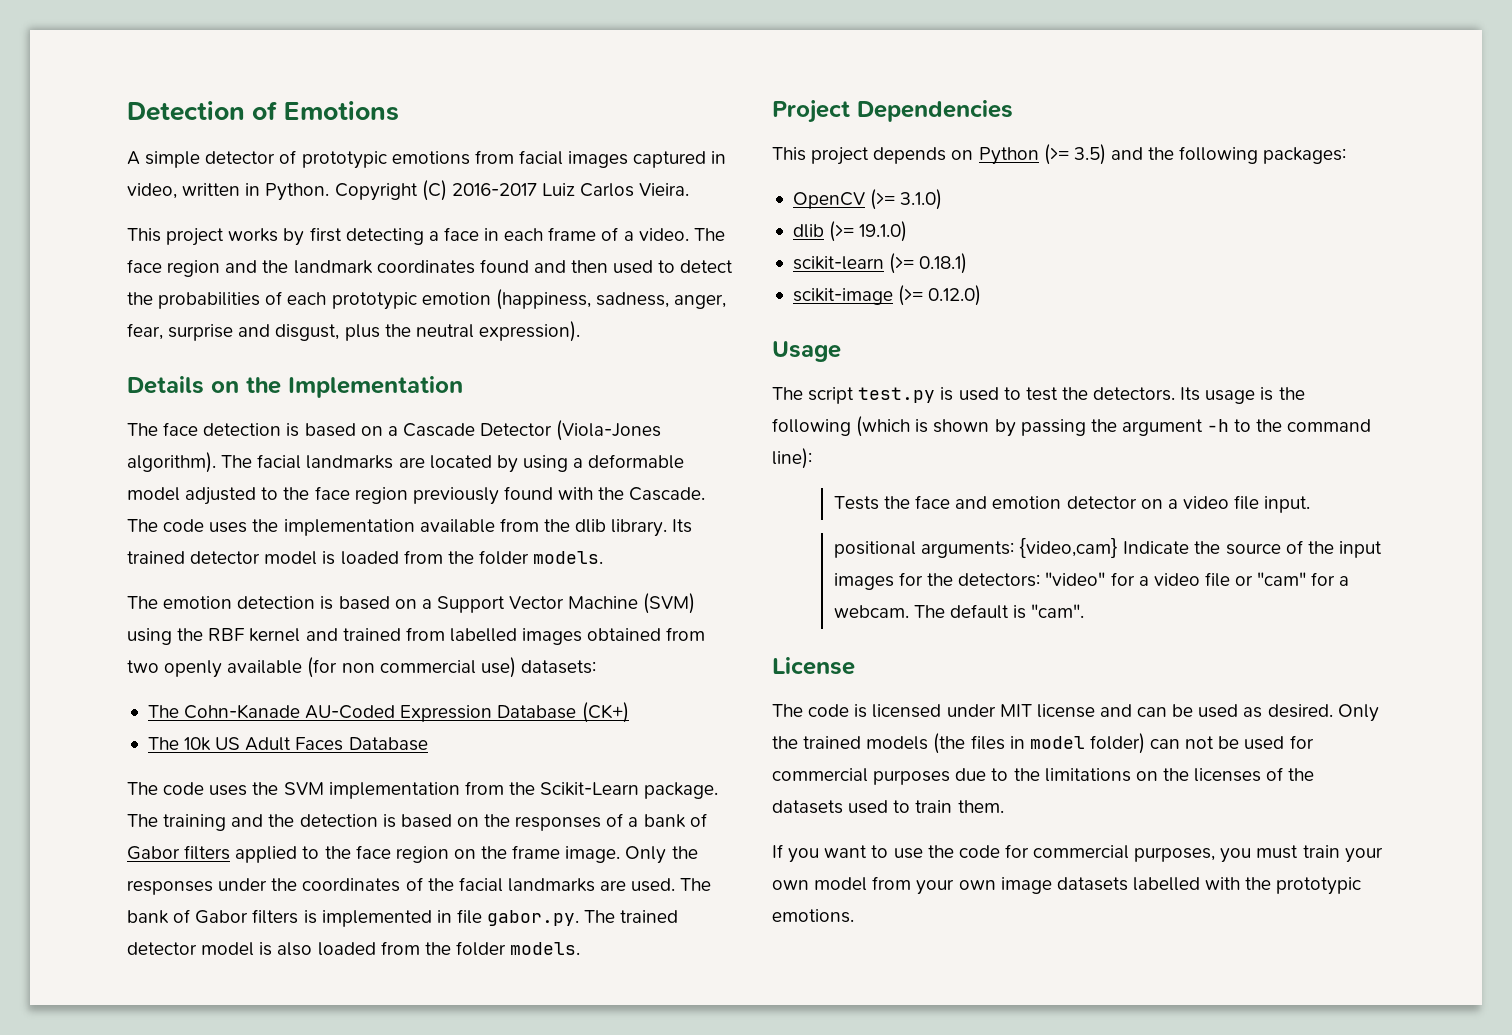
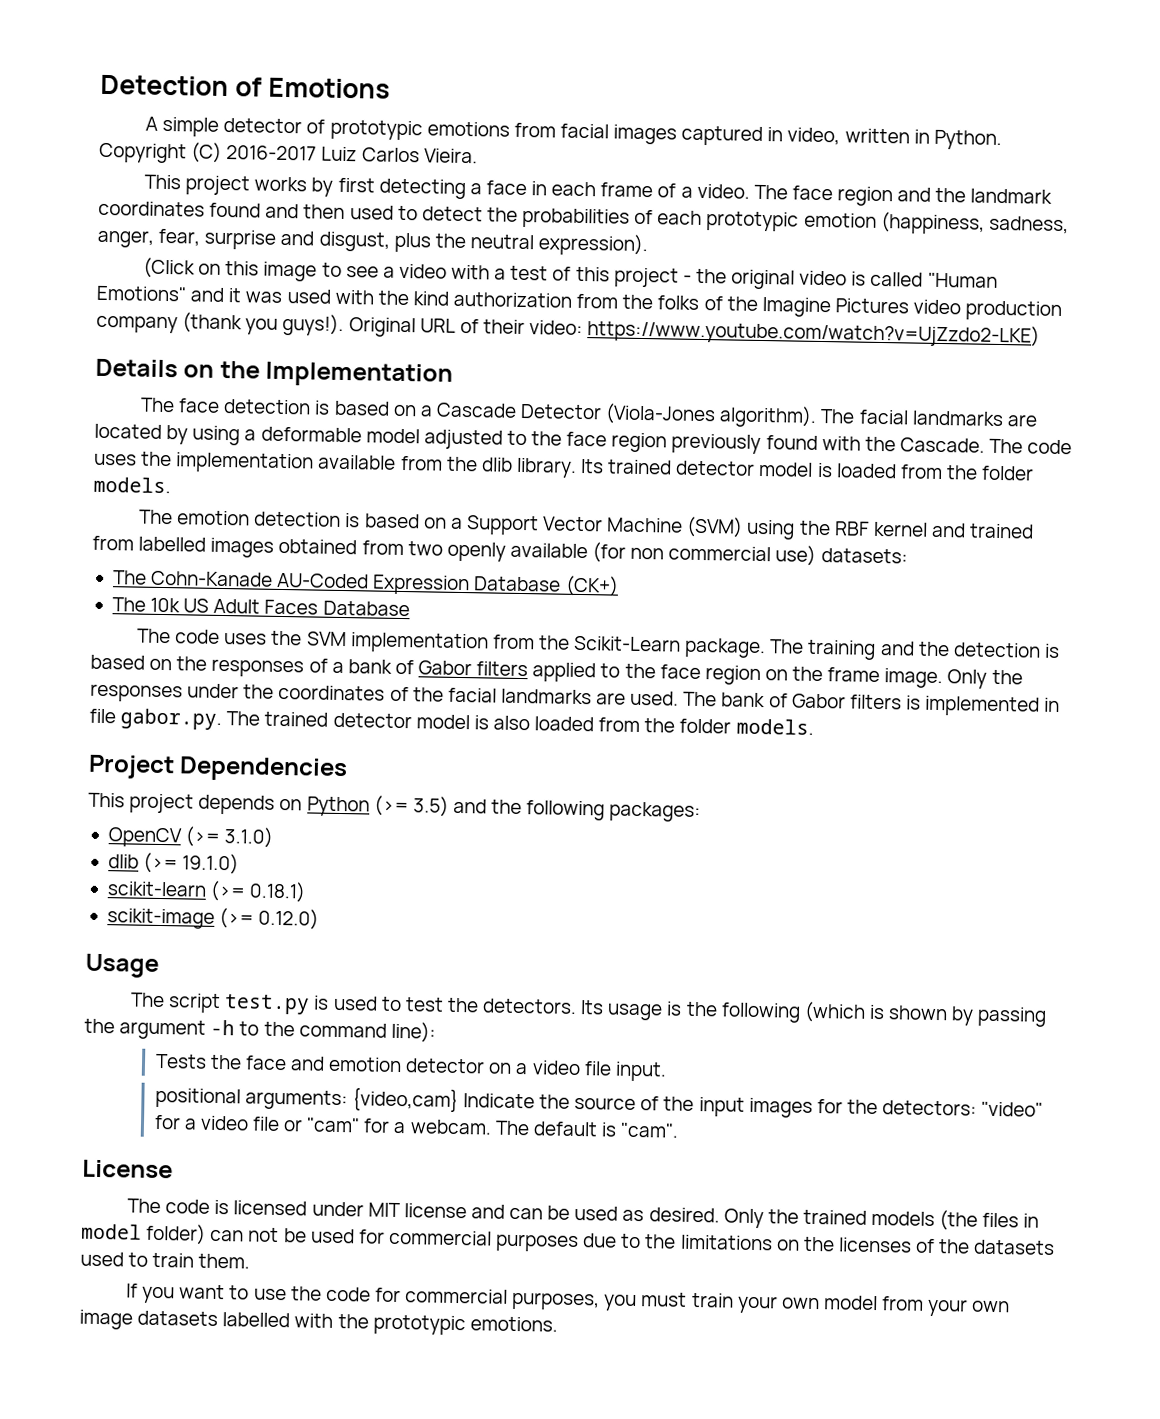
+ (Click on this image to see a video with a test of this project - the original video is called "Human Emotions" and it was used with the kind authorization from the folks of the Imagine Pictures video production company (thank you guys!). Original URL of their video: https://www.youtube.com/watch?v=UjZzdo2-LKE)

